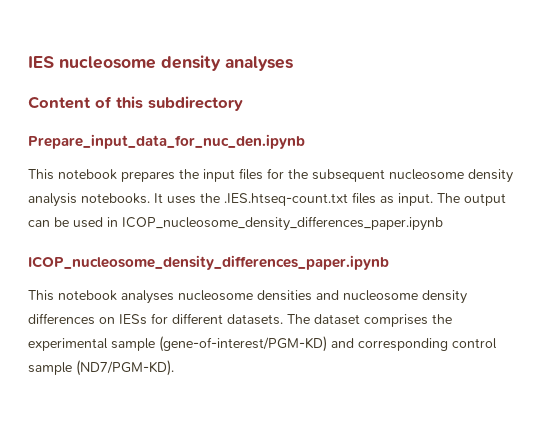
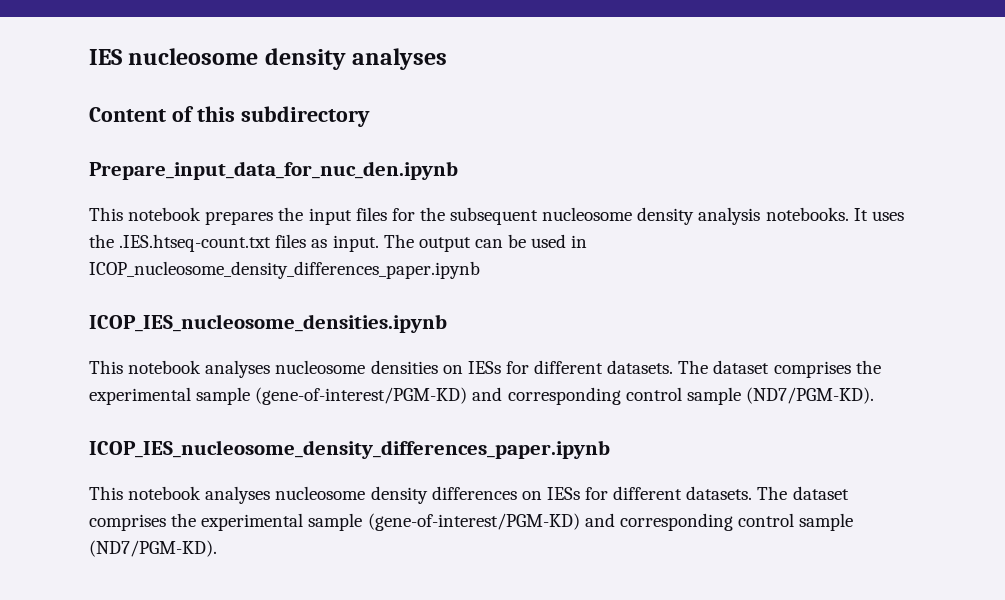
  The output can be used in ICOP_nucleosome_density_differences_paper.ipynb
- ICOP_nucleosome_density_differences_paper.ipynb
+ ICOP_IES_nucleosome_densities.ipynb
- This notebook analyses nucleosome densities and nucleosome density differences on IESs for different datasets.
+ This notebook analyses nucleosome densities on IESs for different datasets. The dataset comprises the experimental sample (gene-of-interest/PGM-KD) and corresponding control sample (ND7/PGM-KD).
+ ICOP_IES_nucleosome_density_differences_paper.ipynb
+ This notebook analyses nucleosome density differences on IESs for different datasets.

